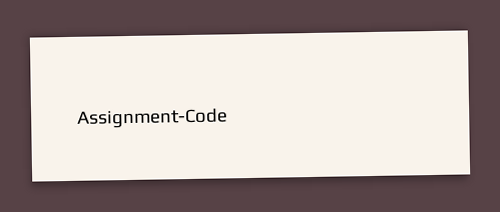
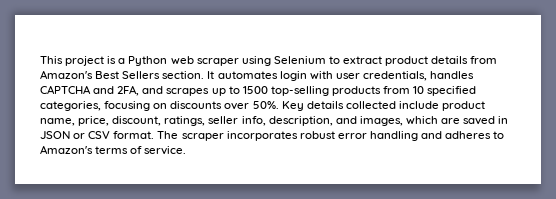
- Assignment-Code
+ This project is a Python web scraper using Selenium to extract product details from Amazon's Best Sellers section. It automates login with user credentials, handles CAPTCHA and 2FA, and scrapes up to 1500 top-selling products from 10 specified categories, focusing on discounts over 50%. Key details collected include product name, price, discount, ratings, seller info, description, and images, which are saved in JSON or CSV format. The scraper incorporates robust error handling and adheres to Amazon's terms of service.

